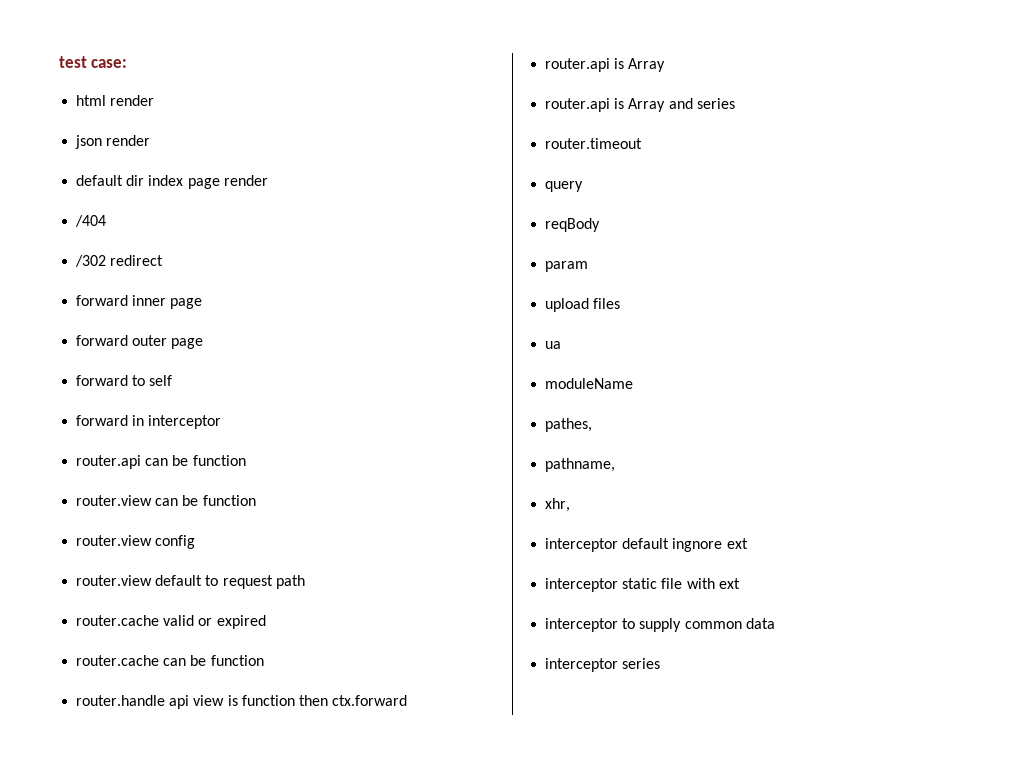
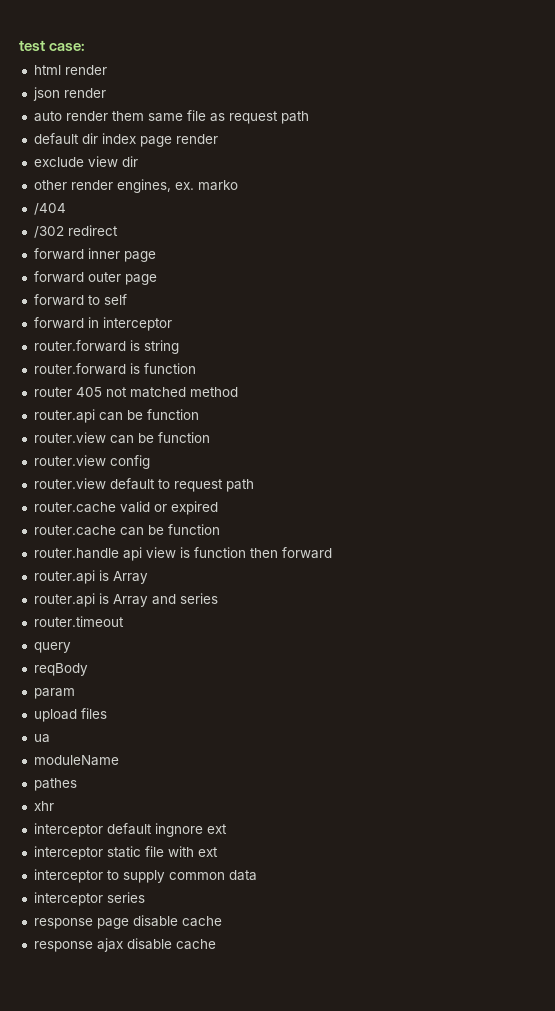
+ auto render them same file as request path
+ exclude view dir
+ other render engines, ex. marko
+ router.forward is string
+ router.forward is function
+ router 405 not matched method
- router.handle api view is function then ctx.forward
+ router.handle api view is function then forward
- pathes,
- pathname,
- xhr,
+ pathes
+ xhr
+ response page disable cache
+ response ajax disable cache

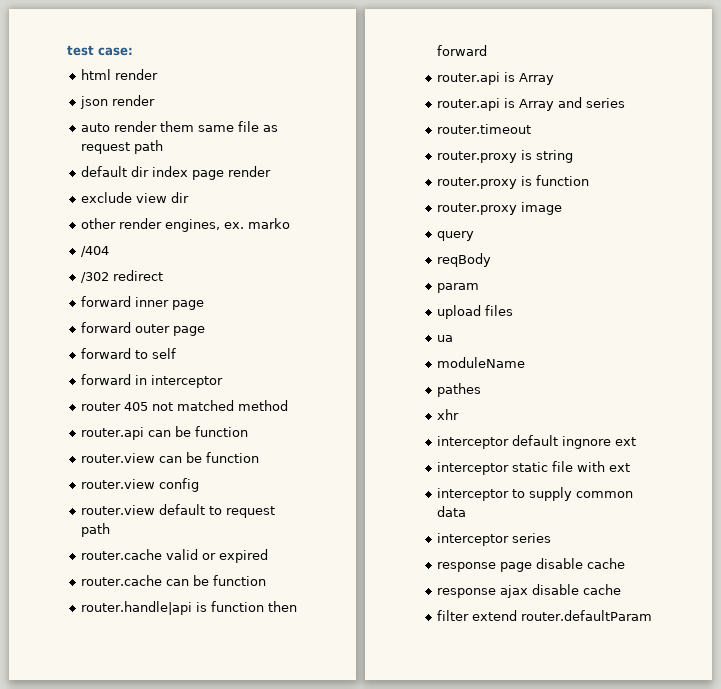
- router.forward is string
- router.forward is function
- router.handle api view is function then forward
+ router.handle|api is function then forward
+ router.proxy is string
+ router.proxy is function
+ router.proxy image
+ filter extend router.defaultParam

